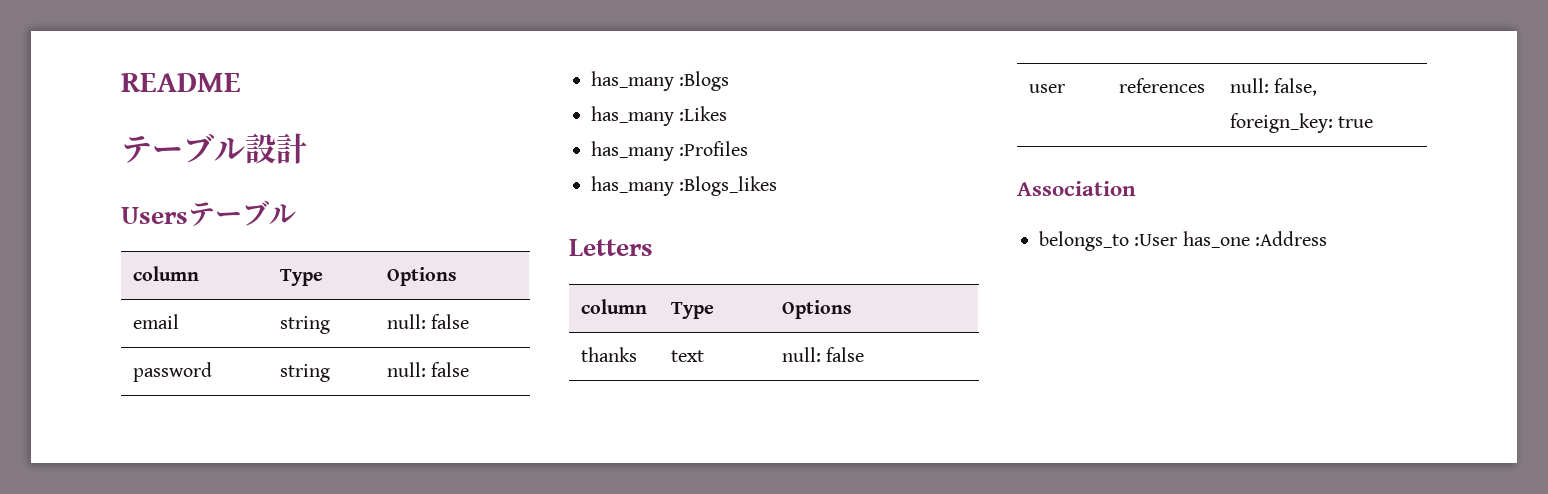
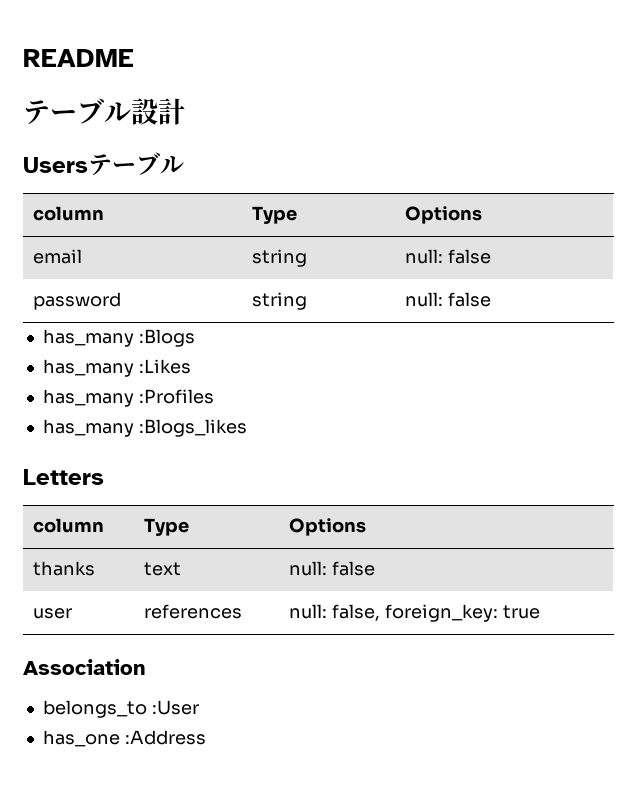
- belongs_to :User has_one :Address
+ belongs_to :User
+ has_one :Address

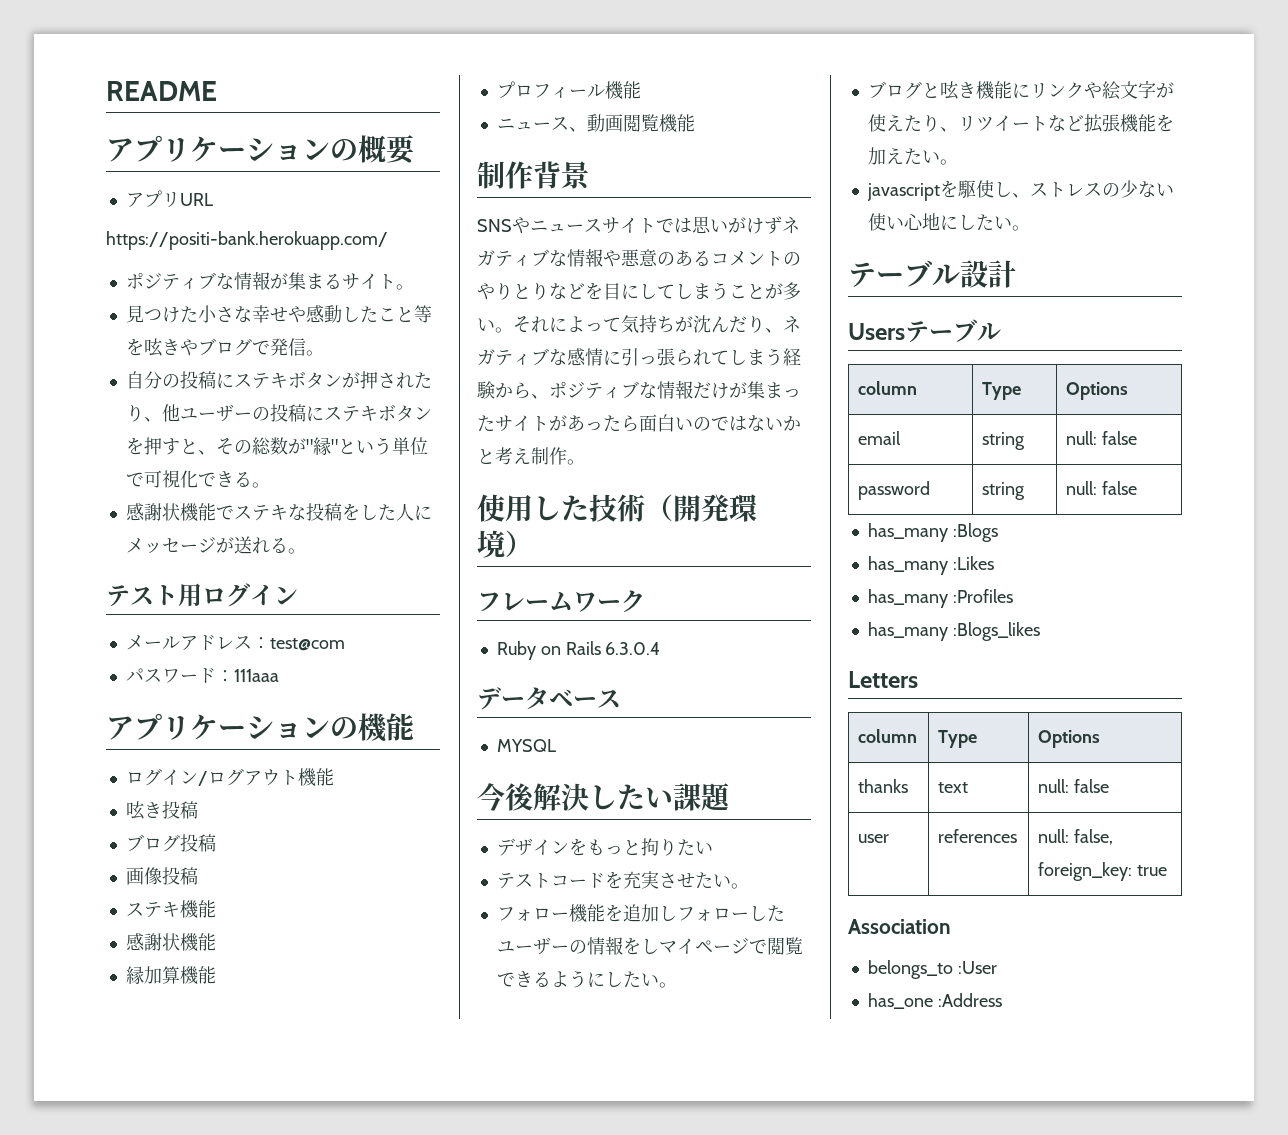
+ アプリケーションの概要
+ アプリURL
+ https://positi-bank.herokuapp.com/
+ ポジティブな情報が集まるサイト。
+ 見つけた小さな幸せや感動したこと等を呟きやブログで発信。
+ 自分の投稿にステキボタンが押されたり、他ユーザーの投稿にステキボタンを押すと、その総数が"縁"という単位で可視化できる。
+ 感謝状機能でステキな投稿をした人にメッセージが送れる。
+ テスト用ログイン
+ メールアドレス：test@com
+ パスワード：111aaa
+ アプリケーションの機能
+ ログイン/ログアウト機能
+ 呟き投稿
+ ブログ投稿
+ 画像投稿
+ ステキ機能
+ 感謝状機能
+ 縁加算機能
+ プロフィール機能
+ ニュース、動画閲覧機能
+ 制作背景
+ SNSやニュースサイトでは思いがけずネガティブな情報や悪意のあるコメントのやりとりなどを目にしてしまうことが多い。それによって気持ちが沈んだり、ネガティブな感情に引っ張られてしまう経験から、ポジティブな情報だけが集まったサイトがあったら面白いのではないかと考え制作。
+ 使用した技術（開発環境）
+ フレームワーク
+ Ruby on Rails 6.3.0.4
+ データベース
+ MYSQL
+ 今後解決したい課題
+ デザインをもっと拘りたい
+ テストコードを充実させたい。
+ フォロー機能を追加しフォローしたユーザーの情報をしマイページで閲覧できるようにしたい。
+ ブログと呟き機能にリンクや絵文字が使えたり、リツイートなど拡張機能を加えたい。
+ javascriptを駆使し、ストレスの少ない使い心地にしたい。

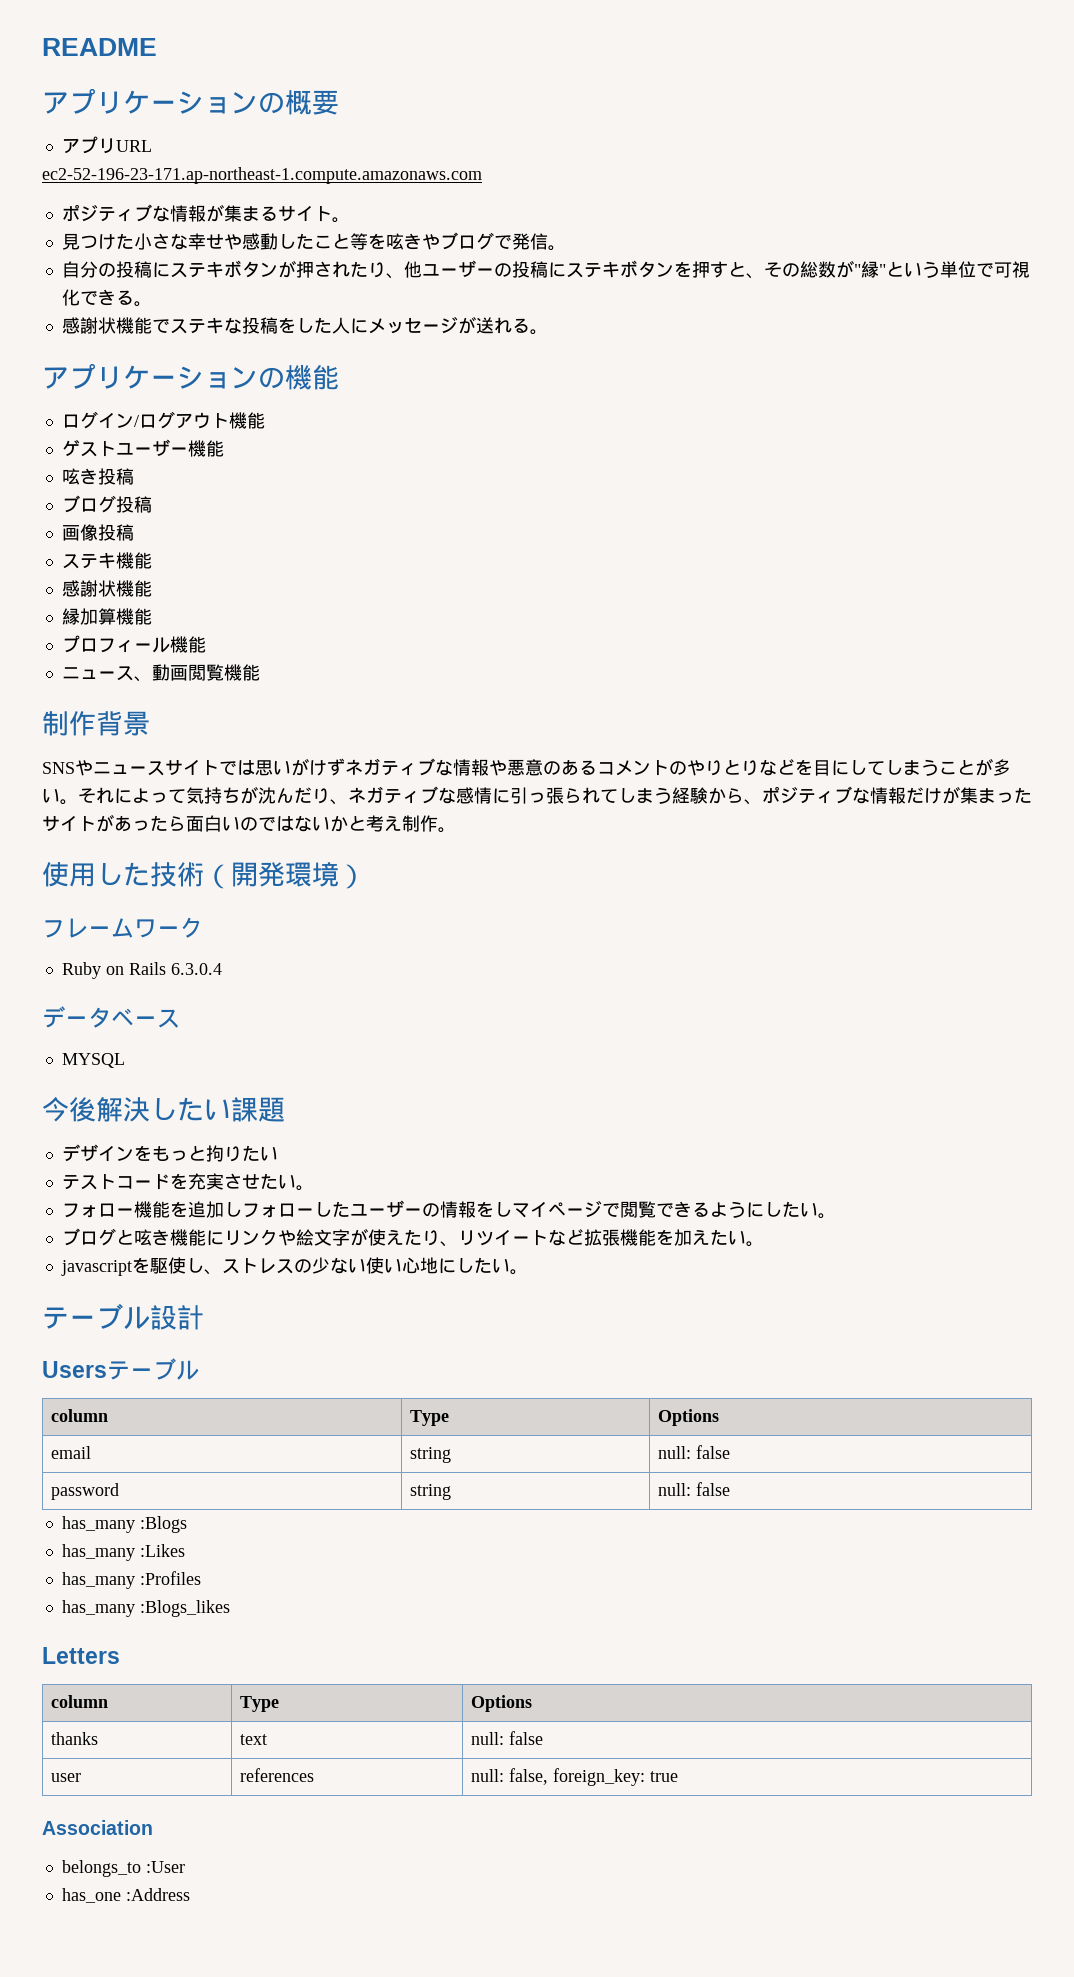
- https://positi-bank.herokuapp.com/
+ ec2-52-196-23-171.ap-northeast-1.compute.amazonaws.com
- テスト用ログイン
- メールアドレス：test@com
- パスワード：111aaa
+ ゲストユーザー機能

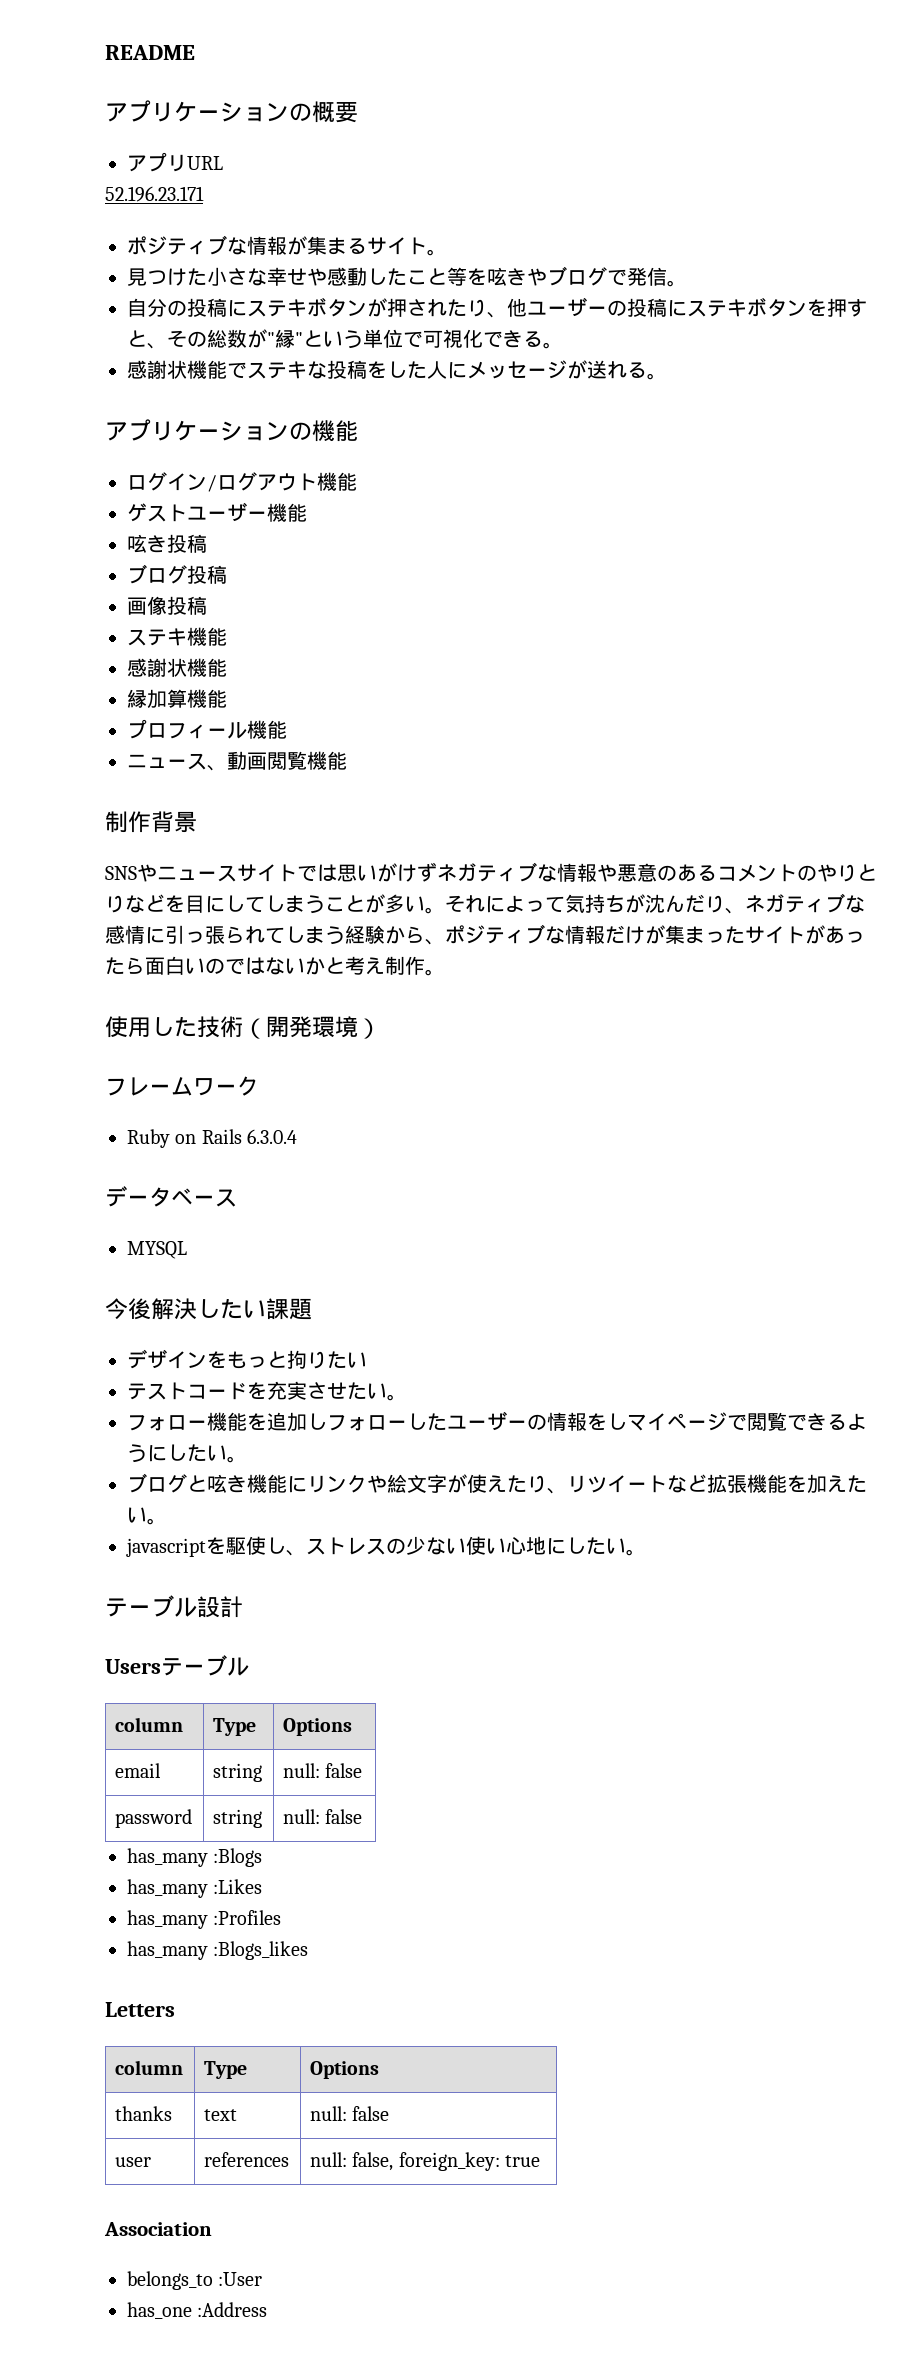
- ec2-52-196-23-171.ap-northeast-1.compute.amazonaws.com
+ 52.196.23.171

